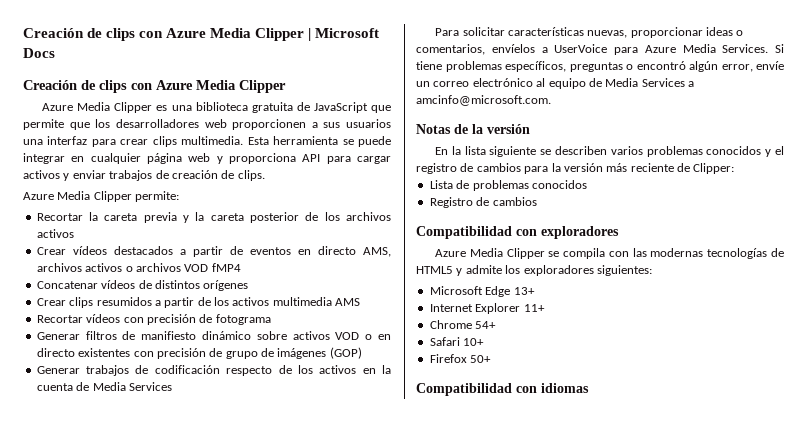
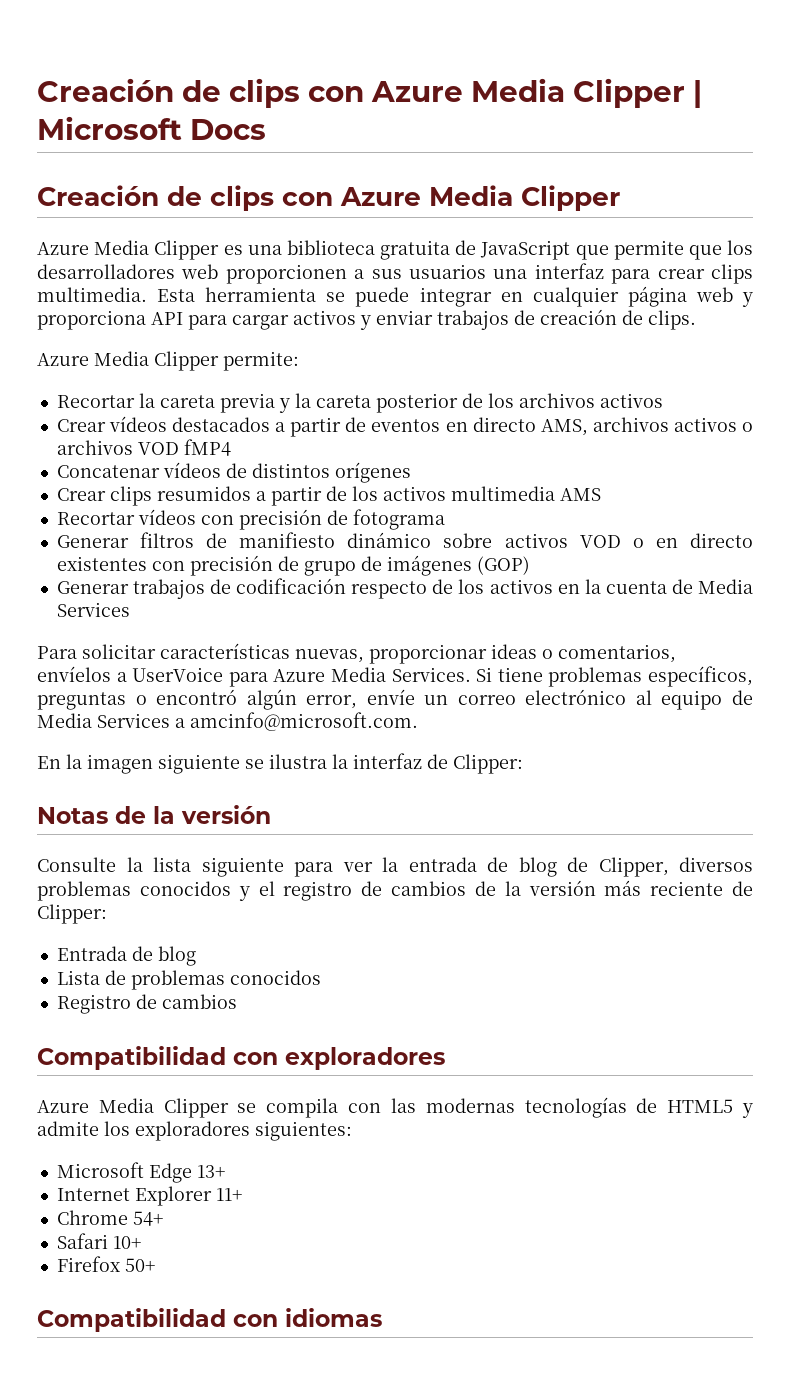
+ En la imagen siguiente se ilustra la interfaz de Clipper:
- En la lista siguiente se describen varios problemas conocidos y el registro de cambios para la versión más reciente de Clipper:
+ Consulte la lista siguiente para ver la entrada de blog de Clipper, diversos problemas conocidos y el registro de cambios de la versión más reciente de Clipper:
+ Entrada de blog

